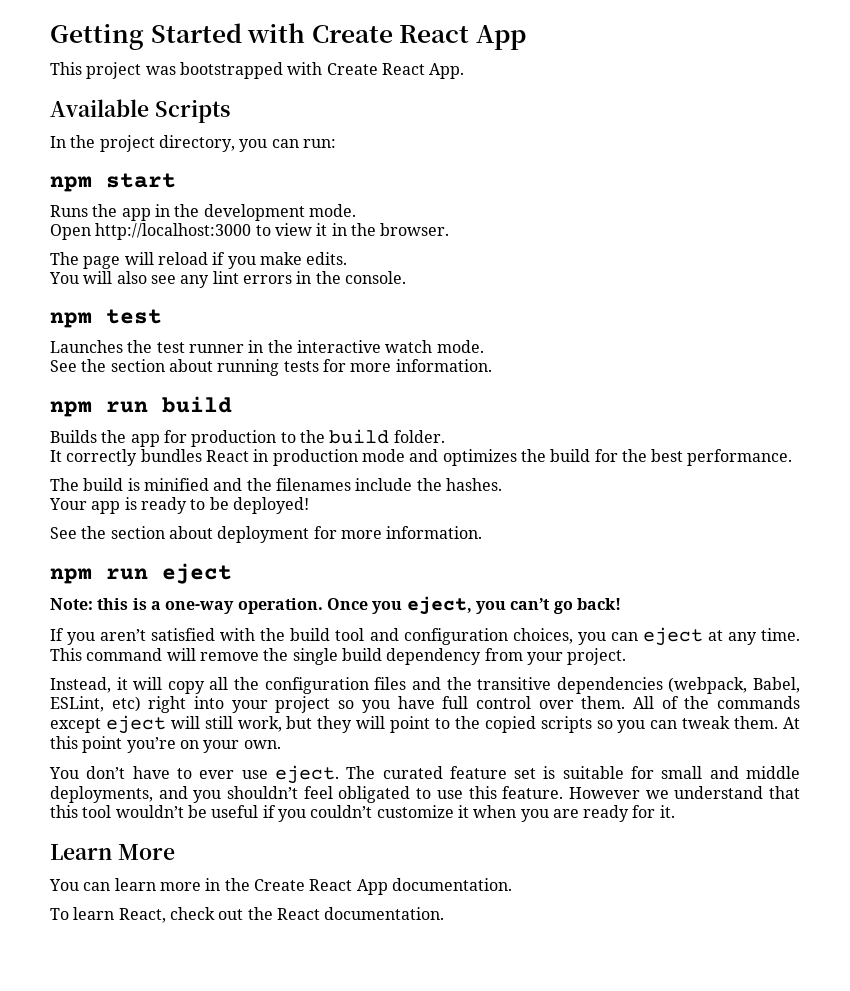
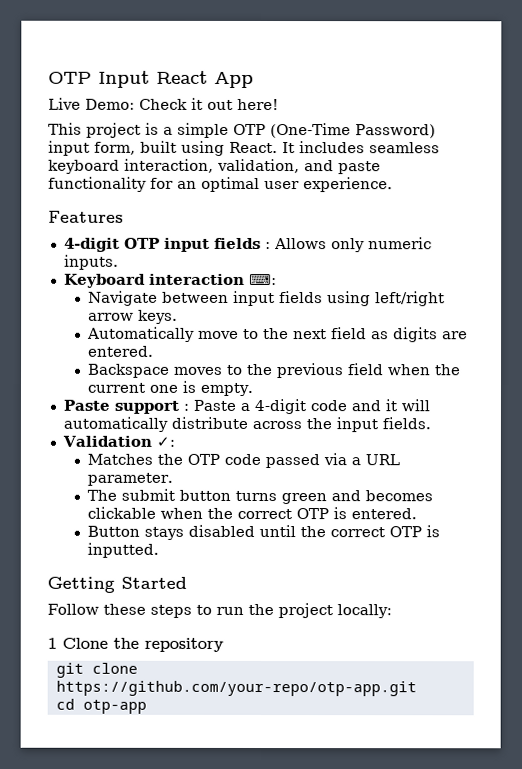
- Getting Started with Create React App
- This project was bootstrapped with Create React App.
- Available Scripts
- In the project directory, you can run:
- npm start
- Runs the app in the development mode.
- Open http://localhost:3000 to view it in the browser.
- The page will reload if you make edits.
- You will also see any lint errors in the console.
- npm test
- Launches the test runner in the interactive watch mode.
- See the section about running tests for more information.
- npm run build
- Builds the app for production to the build folder.
- It correctly bundles React in production mode and optimizes the build for the best performance.
- The build is minified and the filenames include the hashes.
- Your app is ready to be deployed!
- See the section about deployment for more information.
- npm run eject
- Note: this is a one-way operation. Once you eject, you can’t go back!
- If you aren’t satisfied with the build tool and configuration choices, you can eject at any time. This command will remove the single build dependency from your project.
- Instead, it will copy all the configuration files and the transitive dependencies (webpack, Babel, ESLint, etc) right into your project so you have full control over them. All of the commands except eject will still work, but they will point to the copied scripts so you can tweak them. At this point you’re on your own.
- You don’t have to ever use eject. The curated feature set is suitable for small and middle deployments, and you shouldn’t feel obligated to use this feature. However we understand that this tool wouldn’t be useful if you couldn’t customize it when you are ready for it.
- Learn More
- You can learn more in the Create React App documentation.
- To learn React, check out the React documentation.
+ OTP Input React App
+ Live Demo: Check it out here!
+ This project is a simple OTP (One-Time Password) input form, built using React. It includes seamless keyboard interaction, validation, and paste functionality for an optimal user experience.
+ Features
+ 4-digit OTP input fields : Allows only numeric inputs.
+ Keyboard interaction ⌨:
+ Navigate between input fields using left/right arrow keys.
+ Automatically move to the next field as digits are entered.
+ Backspace moves to the previous field when the current one is empty.
+ Paste support : Paste a 4-digit code and it will automatically distribute across the input fields.
+ Validation ✓:
+ Matches the OTP code passed via a URL parameter.
+ The submit button turns green and becomes clickable when the correct OTP is entered.
+ Button stays disabled until the correct OTP is inputted.
+ Getting Started
+ Follow these steps to run the project locally:
+ 1 Clone the repository
+ git clone https://github.com/your-repo/otp-app.git
+ cd otp-app

